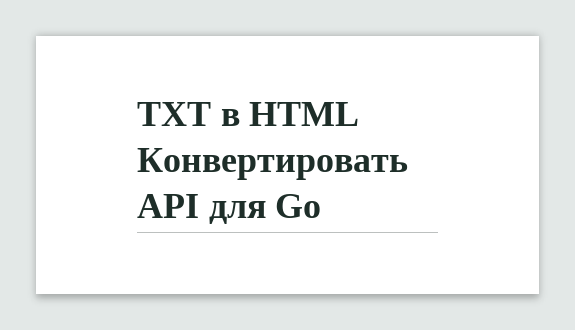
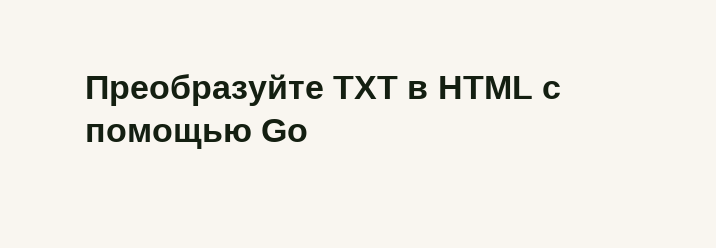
- TXT в HTML Конвертировать API для Go
+ Преобразуйте TXT в HTML с помощью Go

